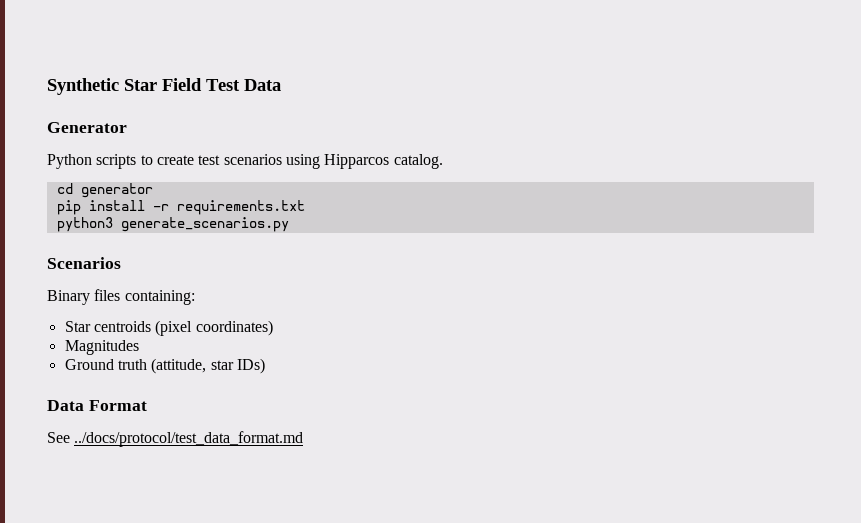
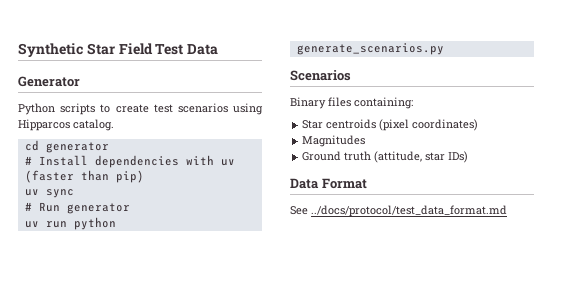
- pip install -r requirements.txt
- python3 generate_scenarios.py
+ # Install dependencies with uv (faster than pip)
+ uv sync
+ # Run generator
+ uv run python generate_scenarios.py

